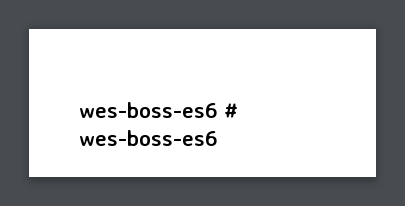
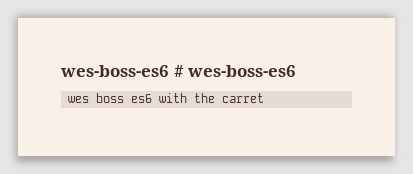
+ wes boss es6 with the carret

